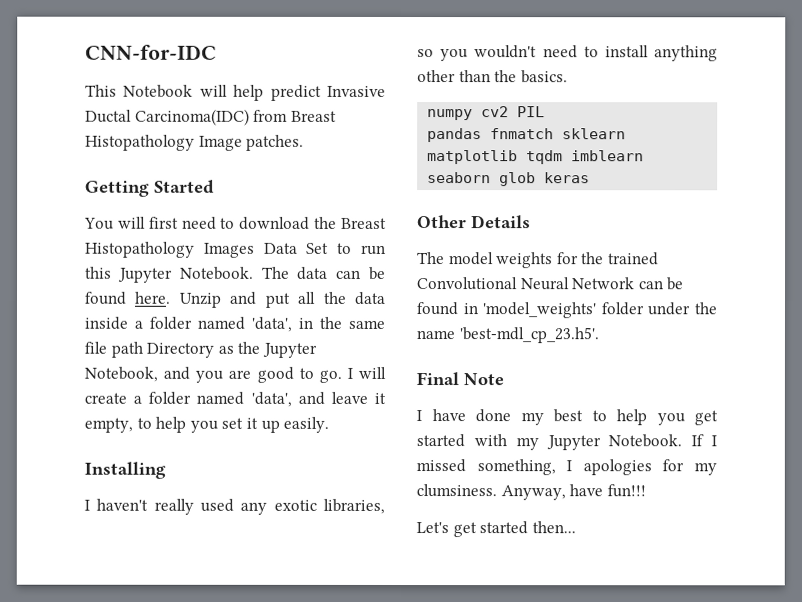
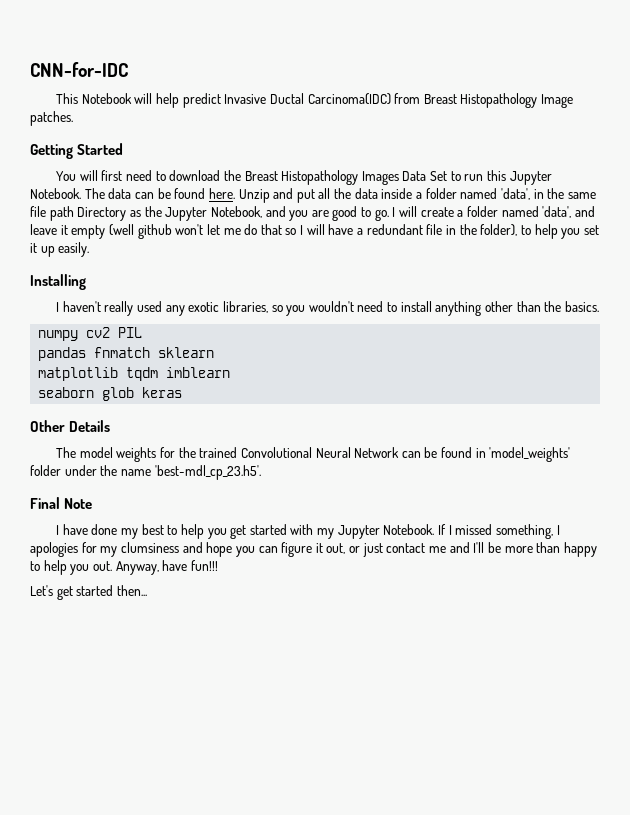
- I will create a folder named 'data', and leave it empty, to help you set it up easily.
+ I will create a folder named 'data', and leave it empty (well github won't let me do that so I will have a redundant file in the folder), to help you set it up easily.
- If I missed something, I apologies for my clumsiness.
+ If I missed something, I apologies for my clumsiness and hope you can figure it out, or just contact me and I'll be more than happy to help you out.

